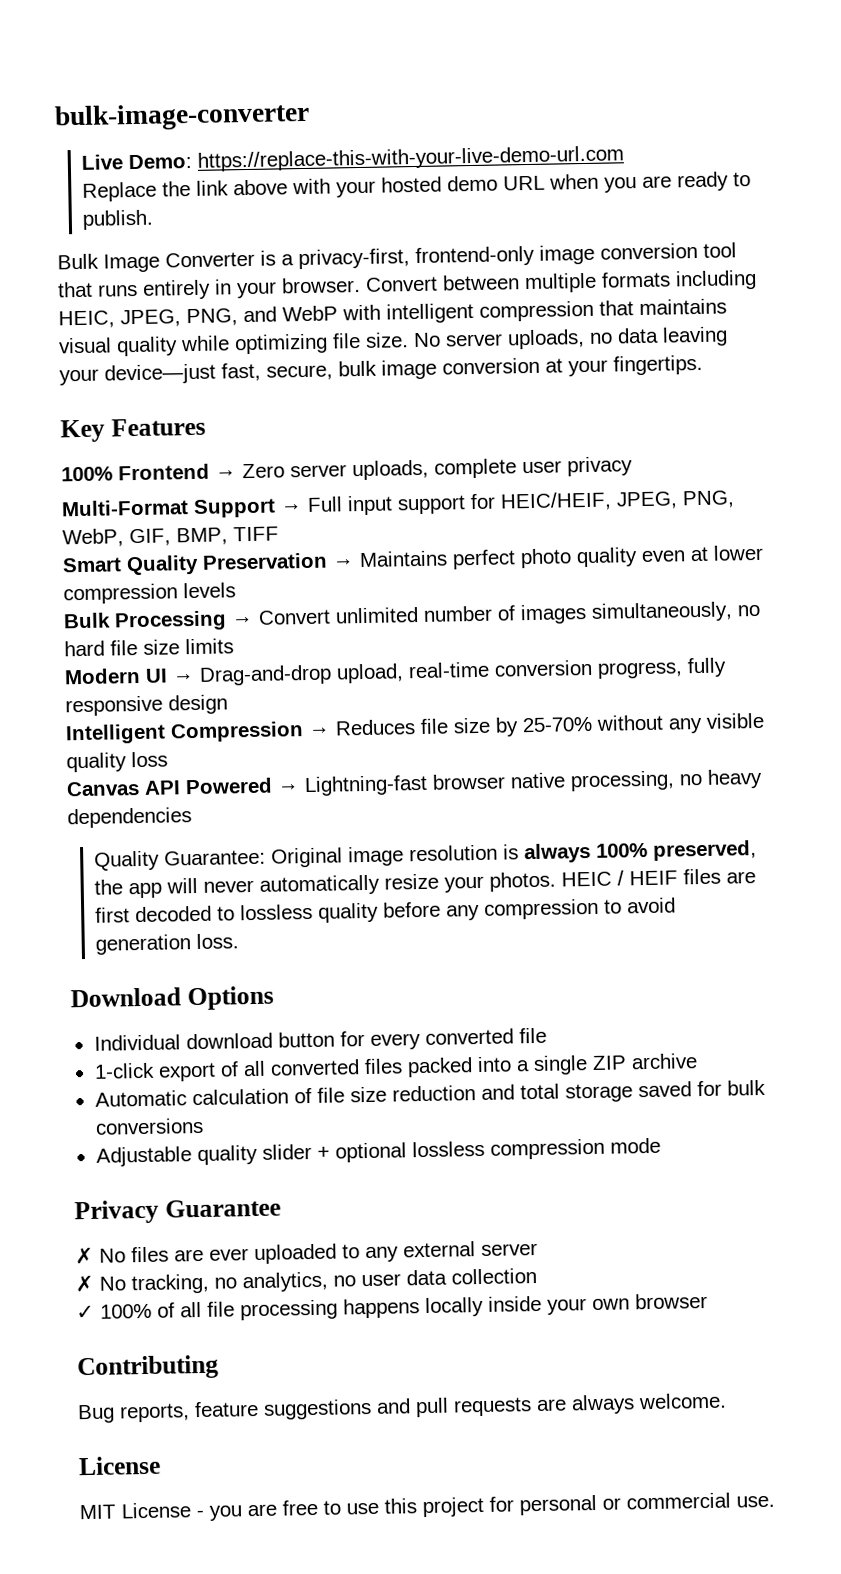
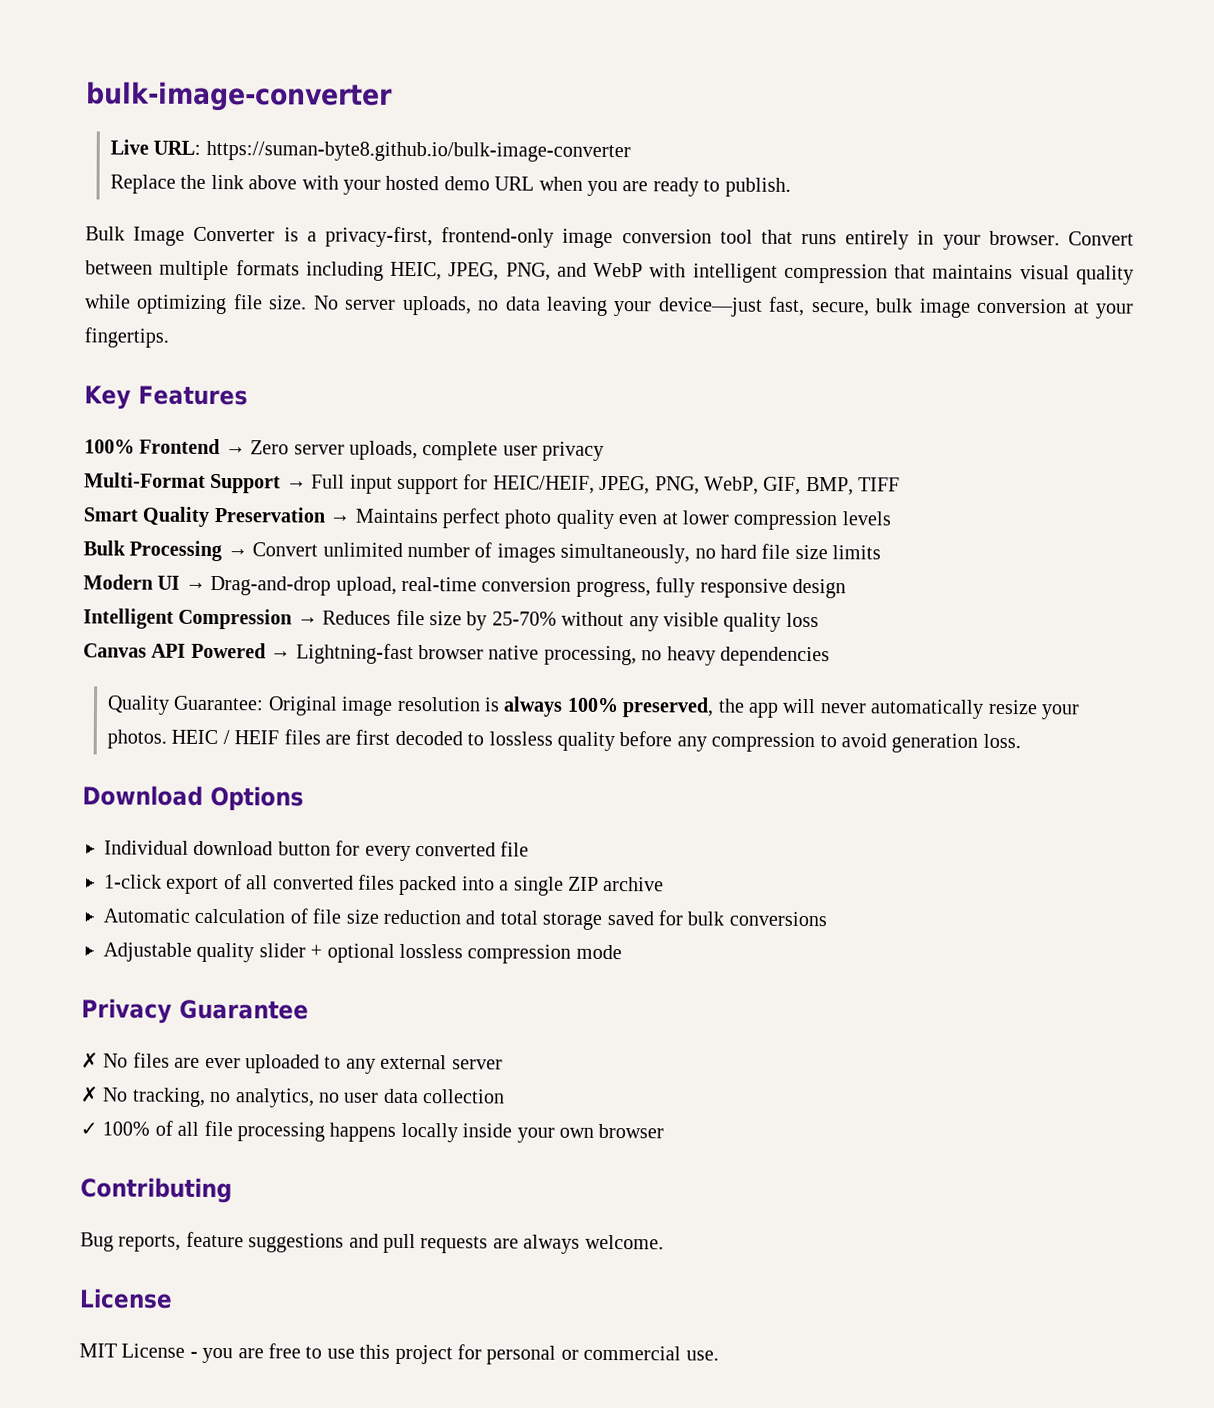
- Live Demo: https://replace-this-with-your-live-demo-url.com
+ Live URL: https://suman-byte8.github.io/bulk-image-converter

